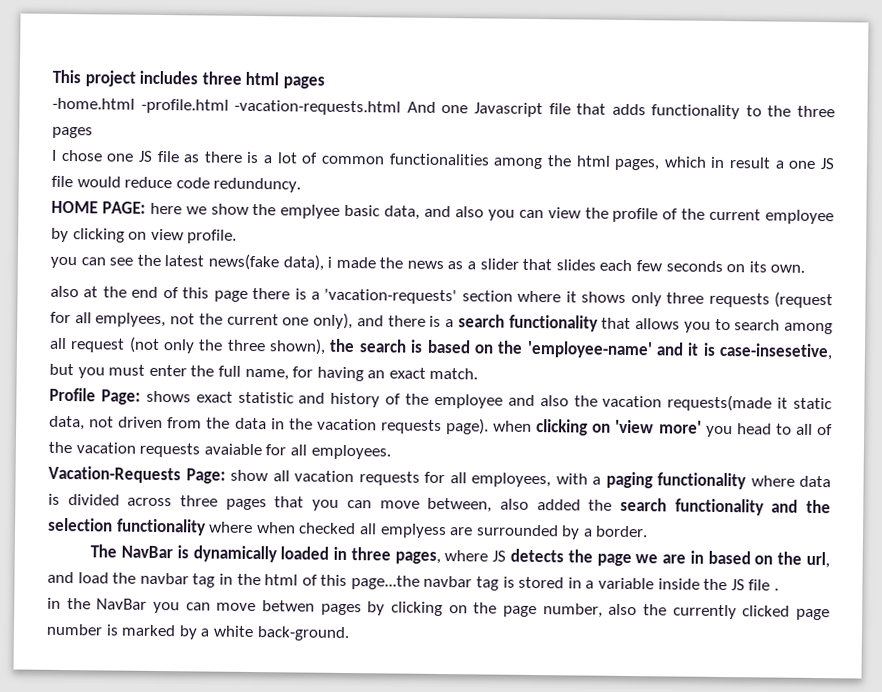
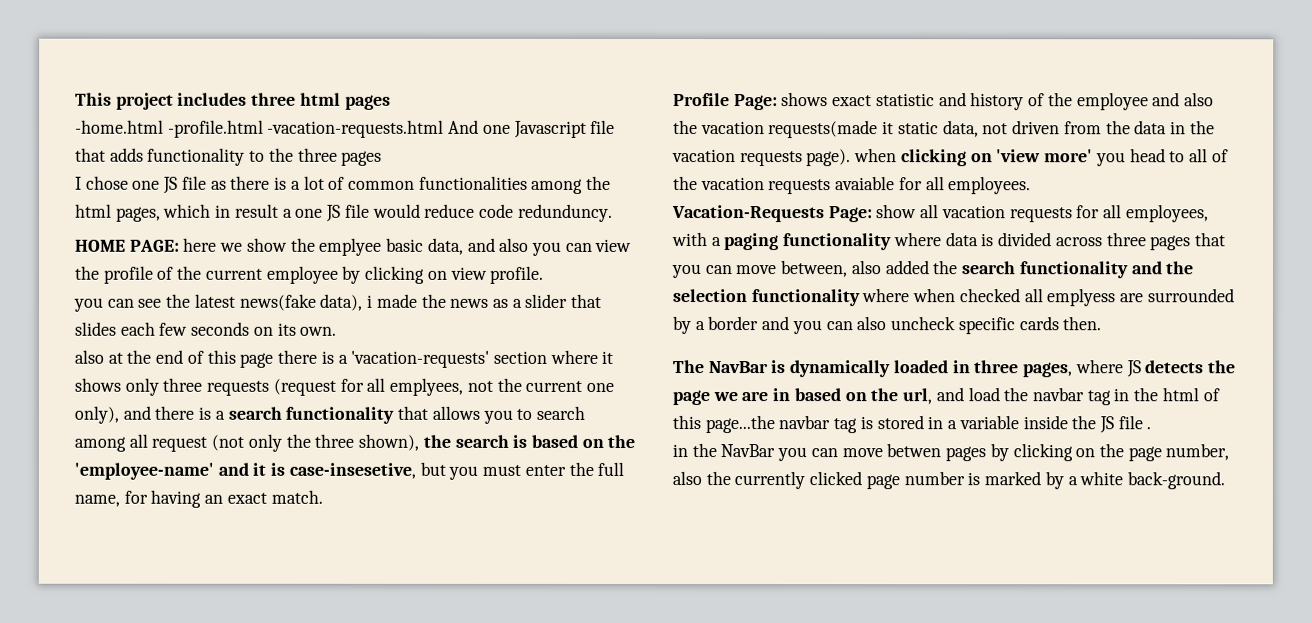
- Vacation-Requests Page: show all vacation requests for all employees, with a paging functionality where data is divided across three pages that you can move between, also added the search functionality and the selection functionality where when checked all emplyess are surrounded by a border.
+ Vacation-Requests Page: show all vacation requests for all employees, with a paging functionality where data is divided across three pages that you can move between, also added the search functionality and the selection functionality where when checked all emplyess are surrounded by a border and you can also uncheck specific cards then.

